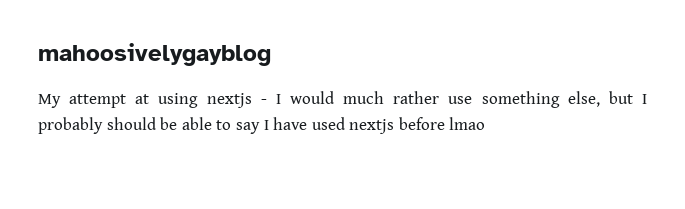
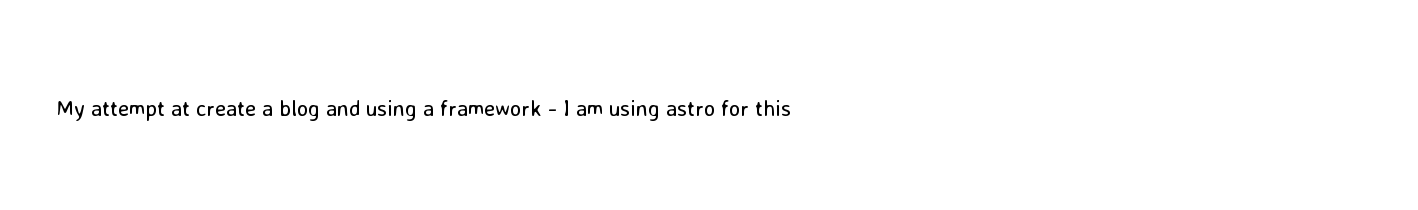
- mahoosivelygayblog
- My attempt at using nextjs - I would much rather use something else, but I probably should be able to say I have used nextjs before lmao
+ My attempt at create a blog and using a framework - I am using astro for this

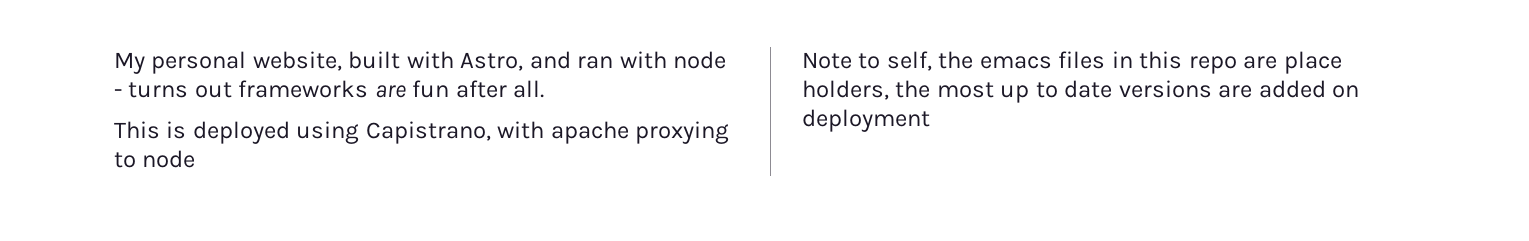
- My attempt at create a blog and using a framework - I am using astro for this
+ My personal website, built with Astro, and ran with node - turns out frameworks are fun after all.
+ This is deployed using Capistrano, with apache proxying to node
+ Note to self, the emacs files in this repo are place holders, the most up to date versions are added on deployment

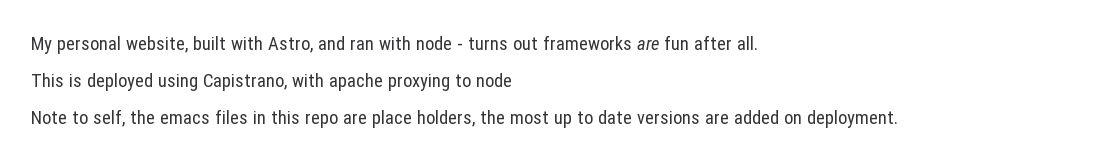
- Note to self, the emacs files in this repo are place holders, the most up to date versions are added on deployment
+ Note to self, the emacs files in this repo are place holders, the most up to date versions are added on deployment.

